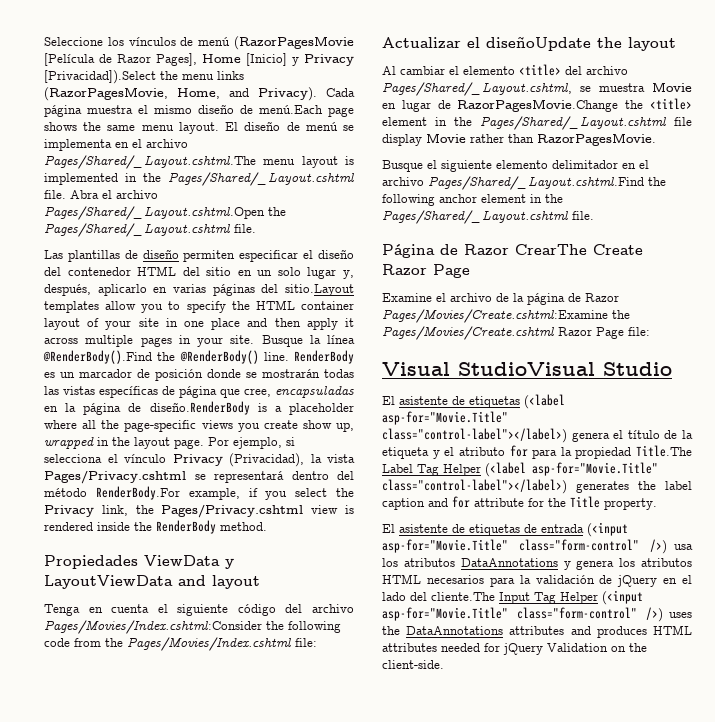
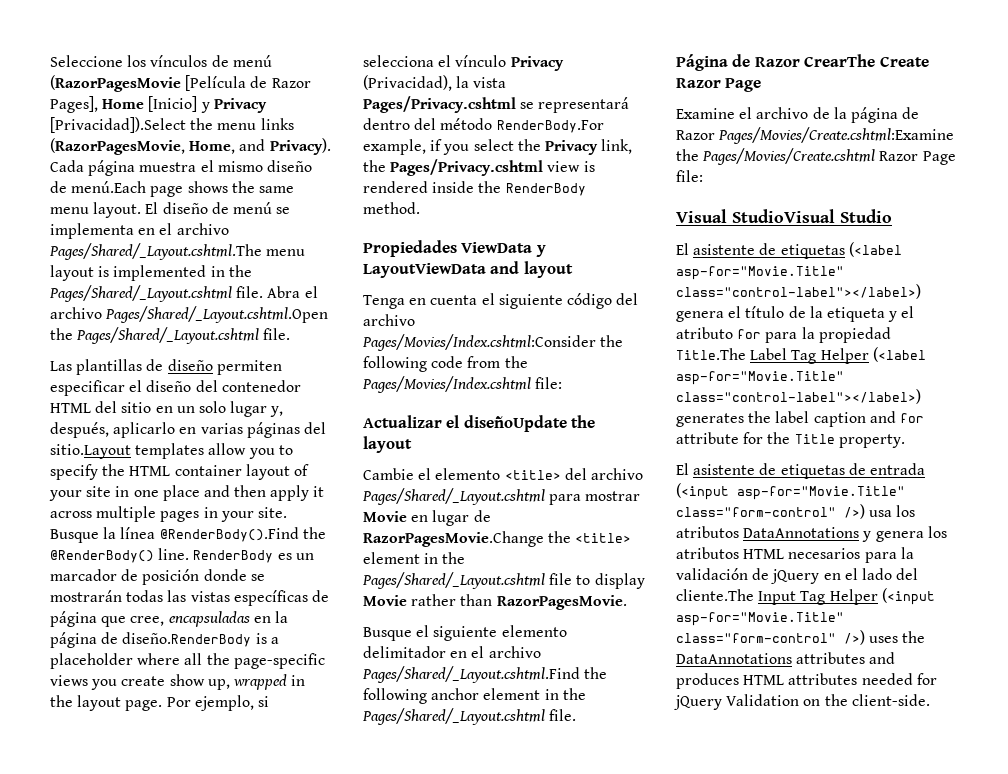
- Al cambiar el elemento <title> del archivo Pages/Shared/_Layout.cshtml, se muestra Movie en lugar de RazorPagesMovie.Change the <title> element in the Pages/Shared/_Layout.cshtml file display Movie rather than RazorPagesMovie.
+ Cambie el elemento <title> del archivo Pages/Shared/_Layout.cshtml para mostrar Movie en lugar de RazorPagesMovie.Change the <title> element in the Pages/Shared/_Layout.cshtml file to display Movie rather than RazorPagesMovie.

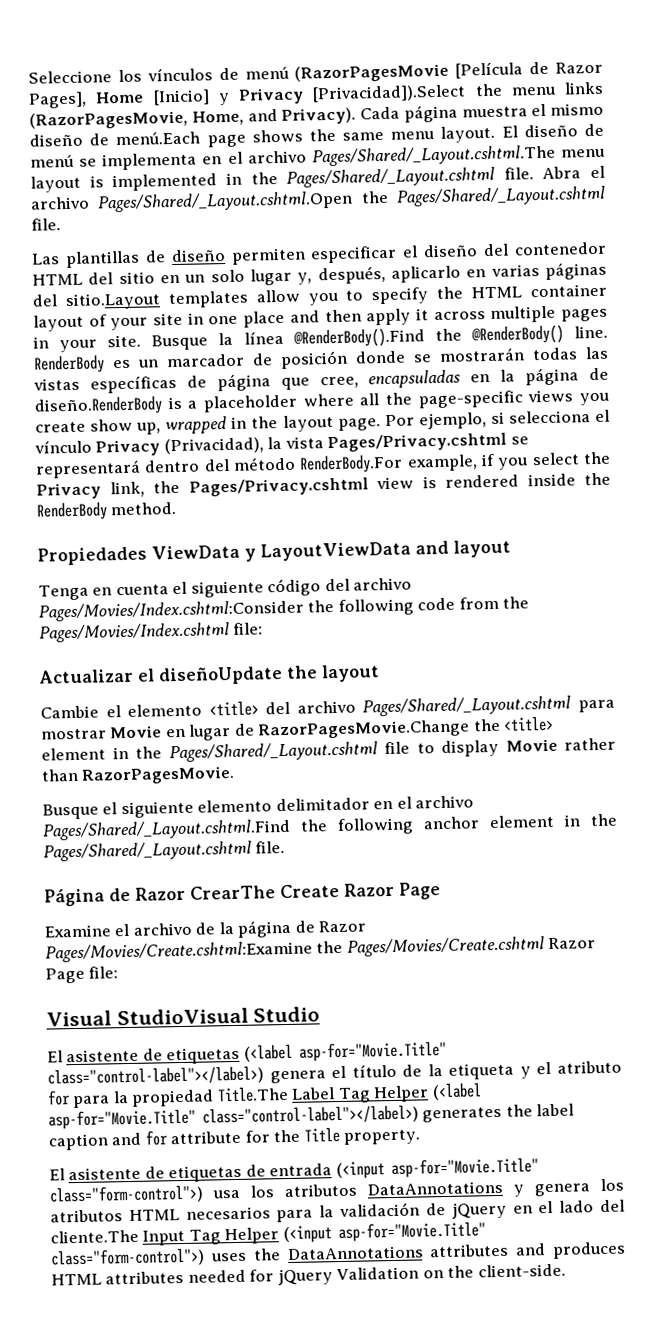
- El asistente de etiquetas de entrada (<input asp-for="Movie.Title" class="form-control" />) usa los atributos DataAnnotations y genera los atributos HTML necesarios para la validación de jQuery en el lado del cliente.The Input Tag Helper (<input asp-for="Movie.Title" class="form-control" />) uses the DataAnnotations attributes and produces HTML attributes needed for jQuery Validation on the client-side.
+ El asistente de etiquetas de entrada (<input asp-for="Movie.Title" class="form-control">) usa los atributos DataAnnotations y genera los atributos HTML necesarios para la validación de jQuery en el lado del cliente.The Input Tag Helper (<input asp-for="Movie.Title" class="form-control">) uses the DataAnnotations attributes and produces HTML attributes needed for jQuery Validation on the client-side.

